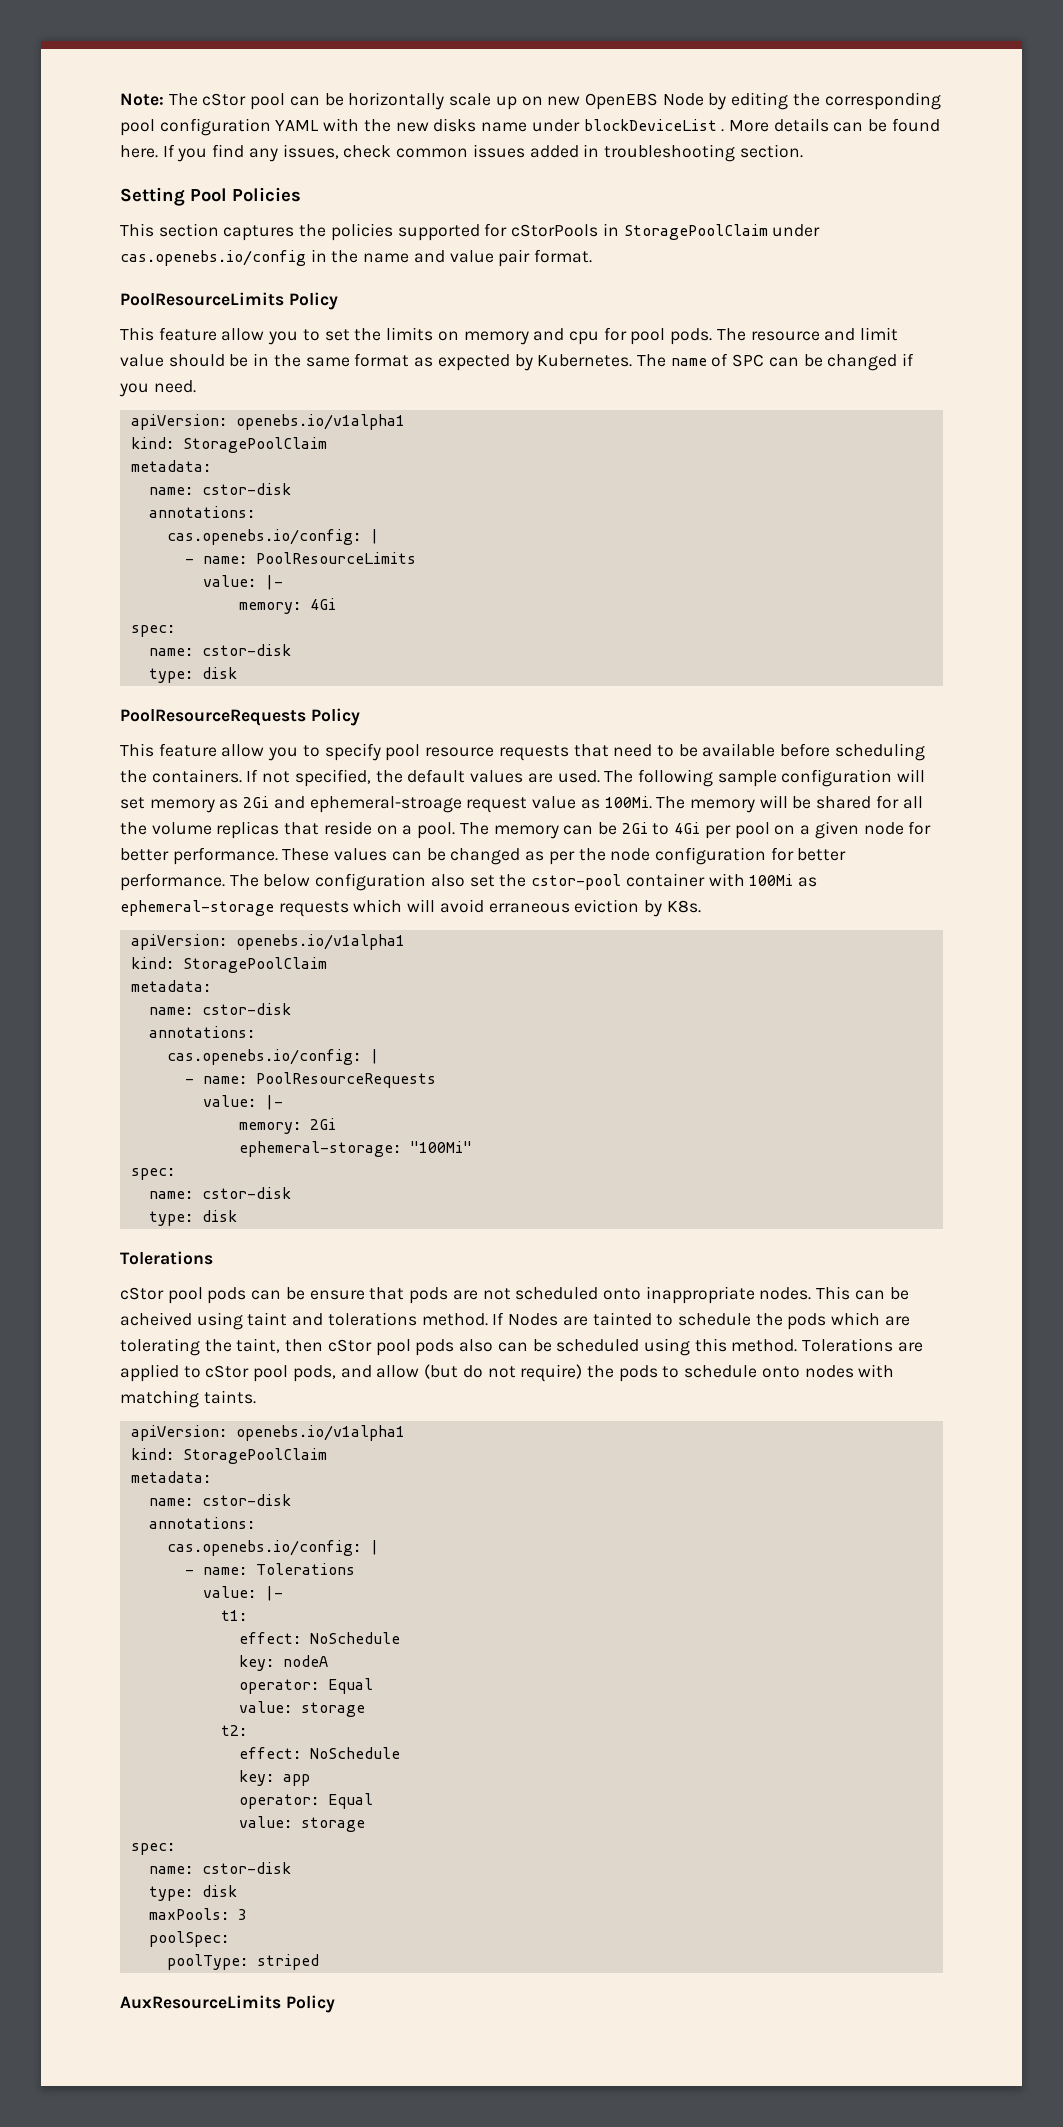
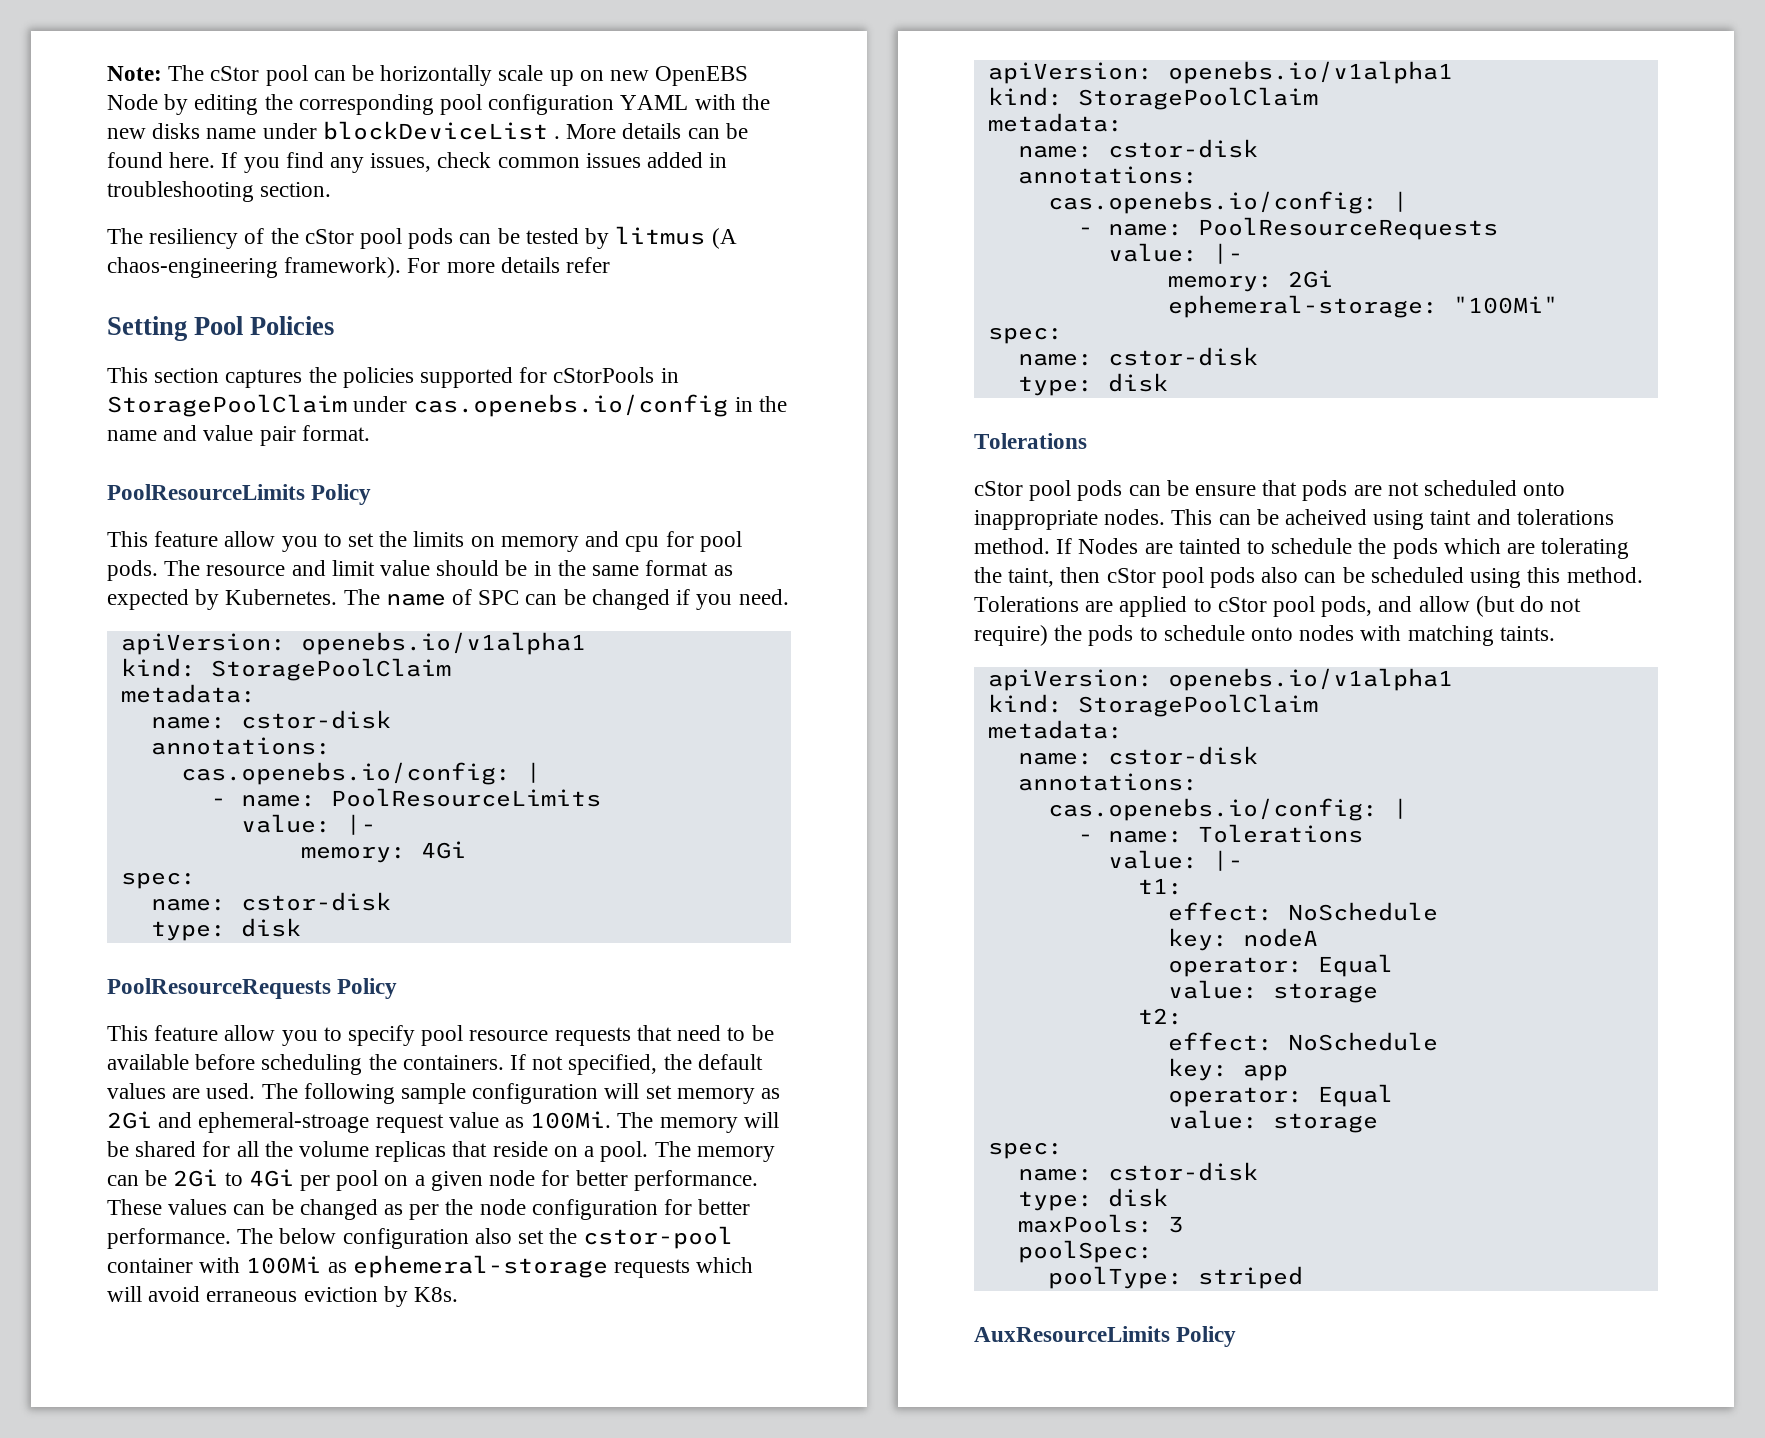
+ The resiliency of the cStor pool pods can be tested by litmus (A chaos-engineering framework). For more details refer

